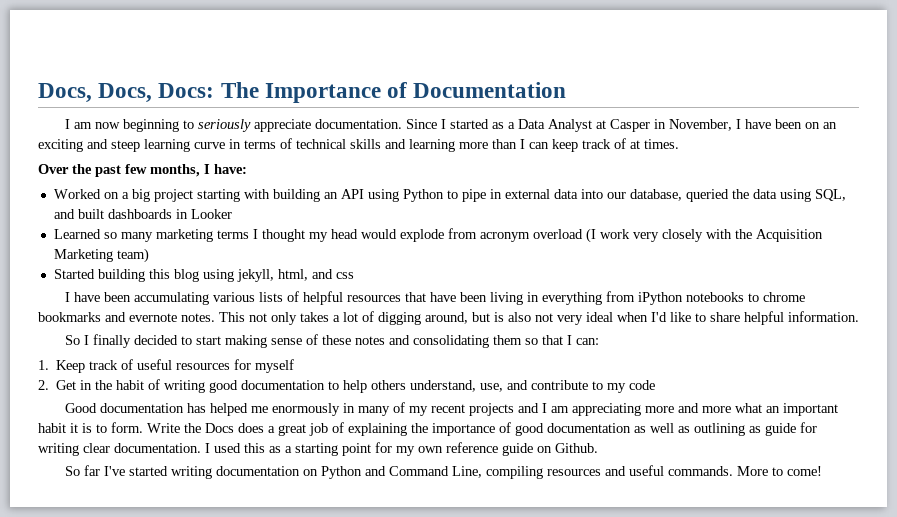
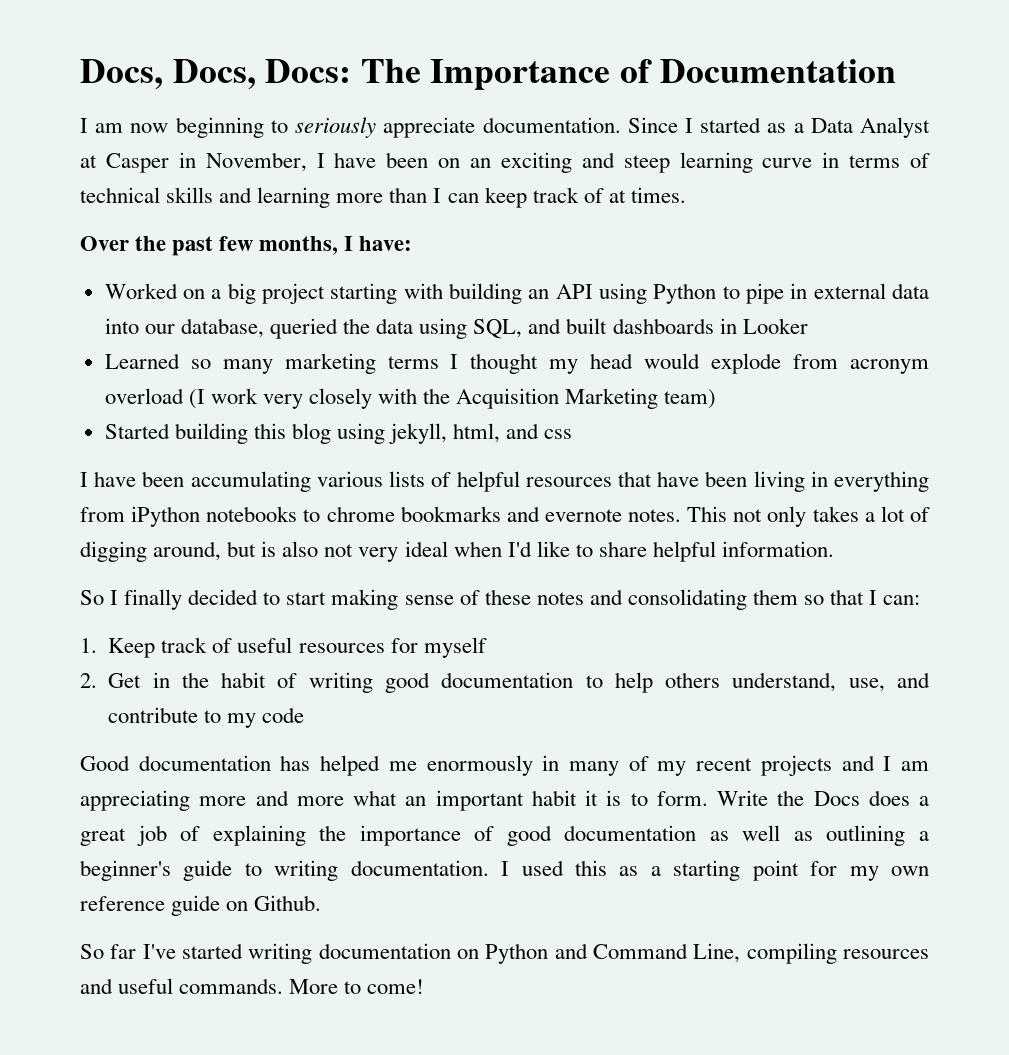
- Write the Docs does a great job of explaining the importance of good documentation as well as outlining as guide for writing clear documentation.
+ Write the Docs does a great job of explaining the importance of good documentation as well as outlining a beginner's guide to writing documentation.

